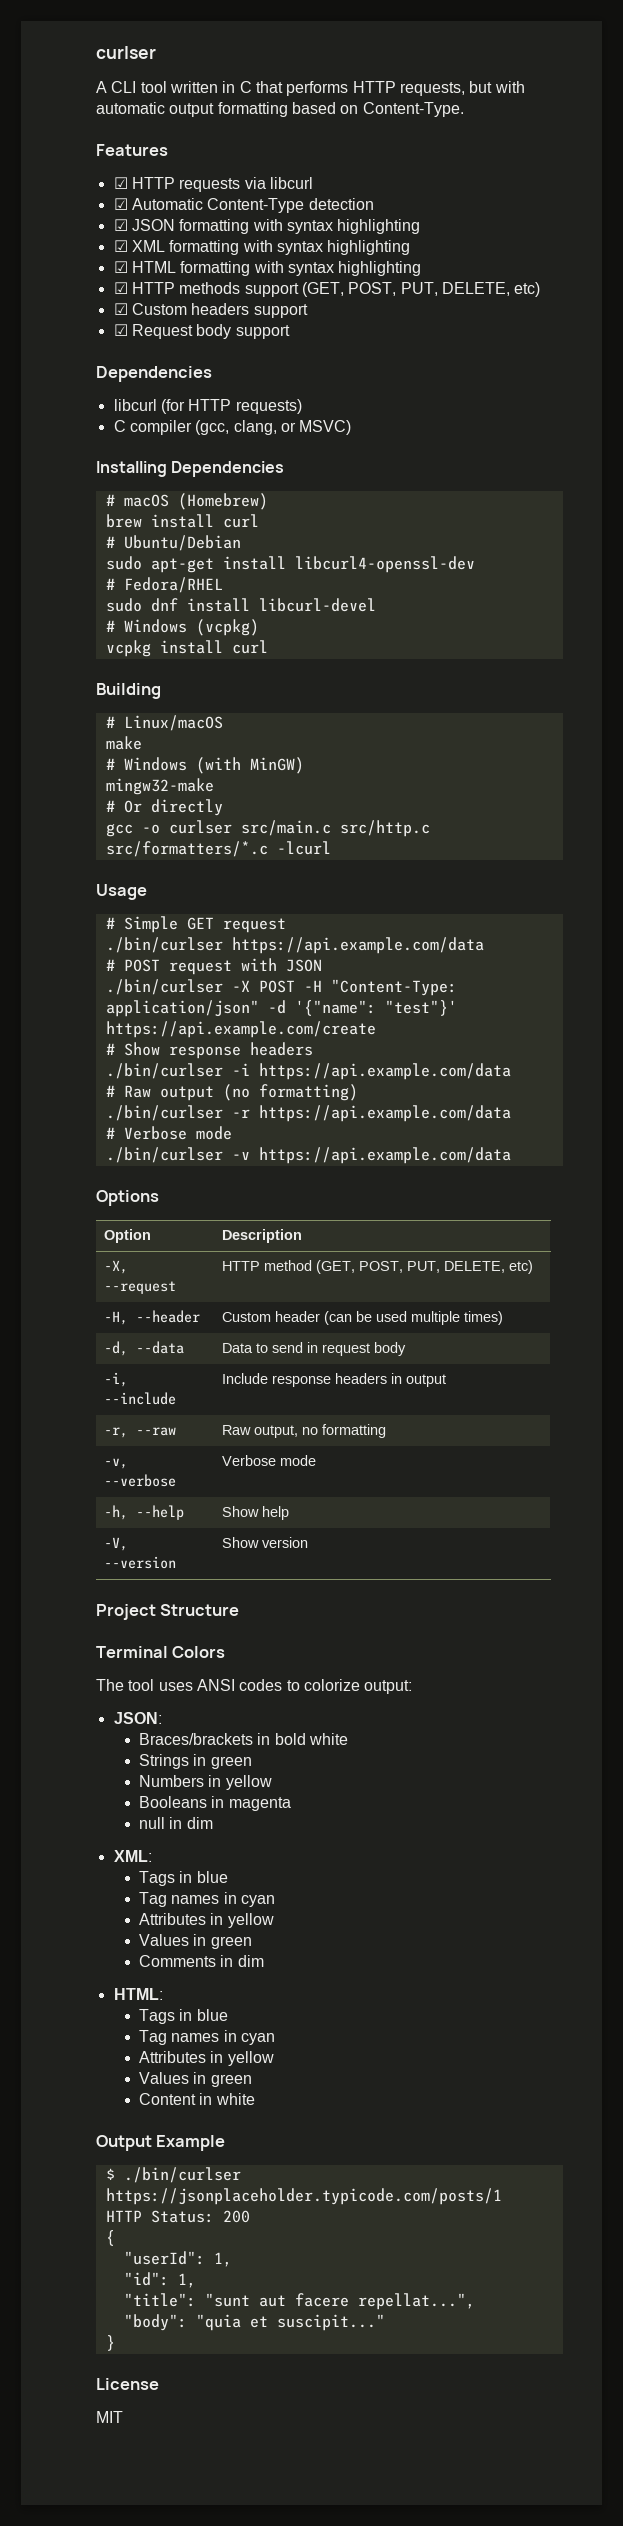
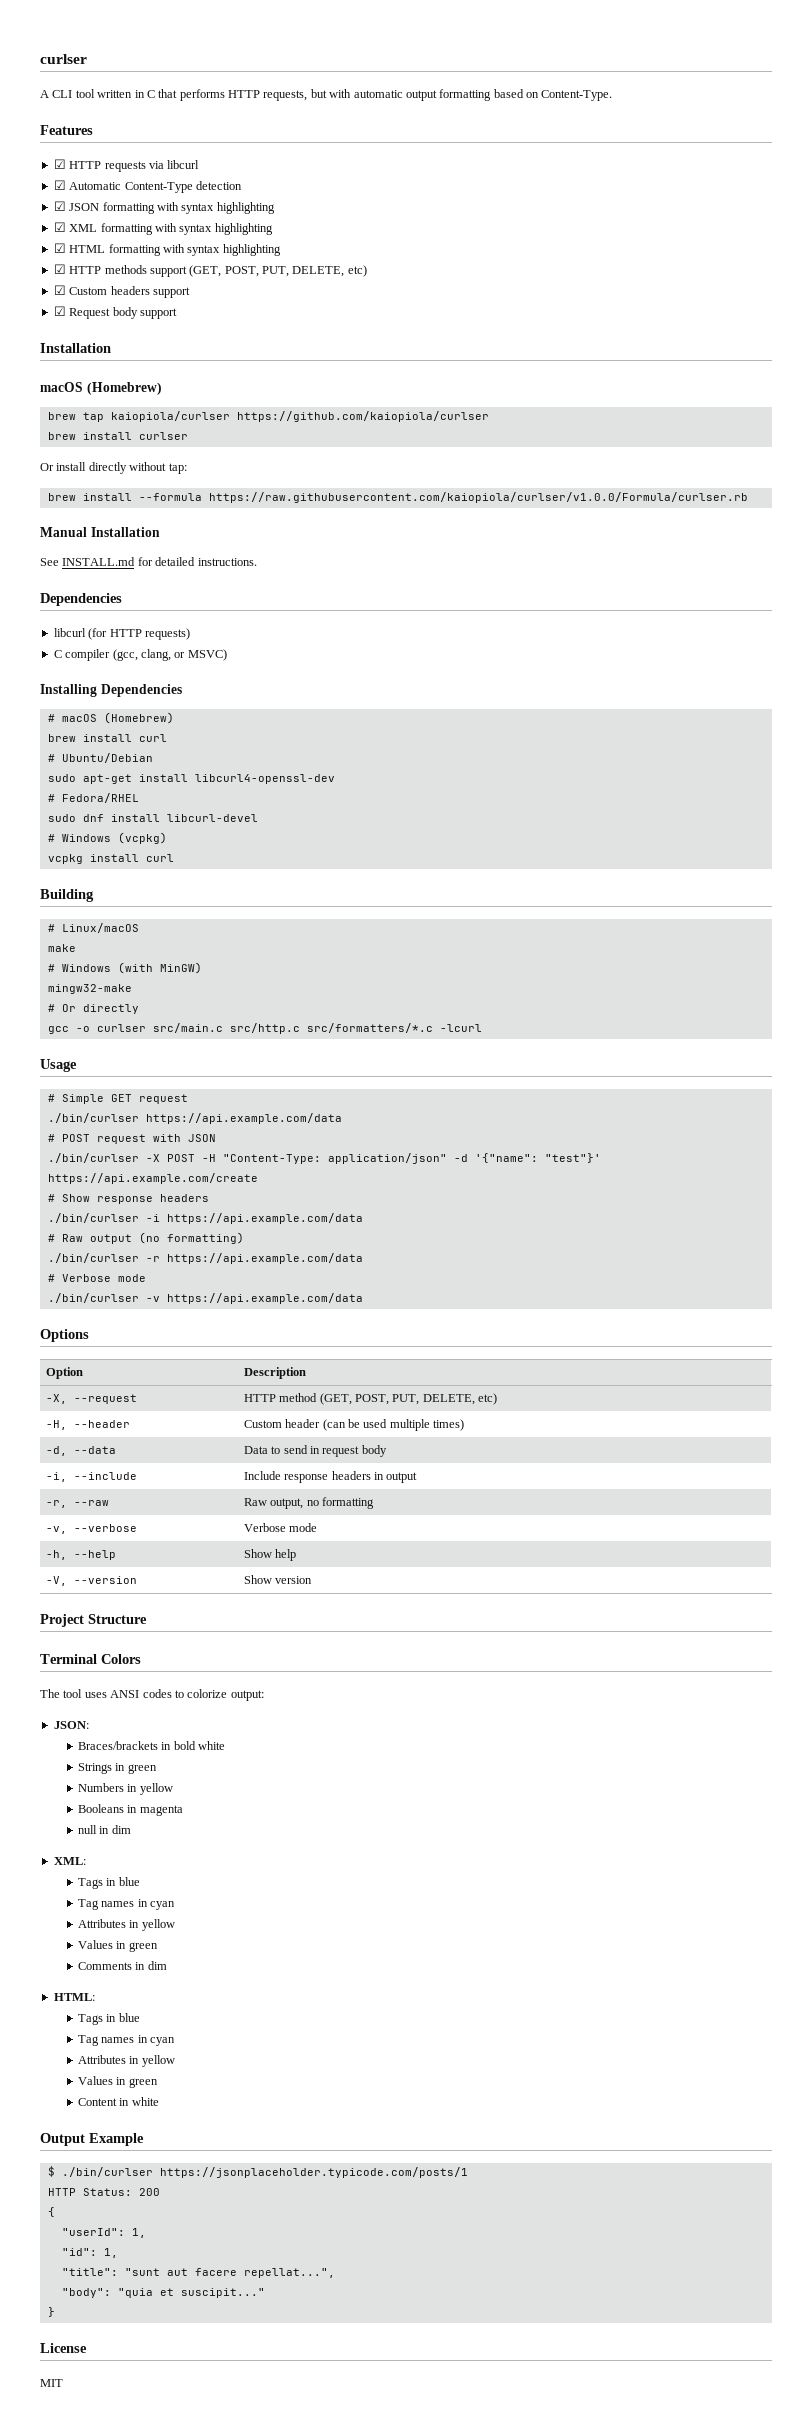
  ☑ Request body support
+ Installation
+ macOS (Homebrew)
+ brew tap kaiopiola/curlser https://github.com/kaiopiola/curlser
+ brew install curlser
+ Or install directly without tap:
+ brew install --formula https://raw.githubusercontent.com/kaiopiola/curlser/v1.0.0/Formula/curlser.rb
+ Manual Installation
+ See INSTALL.md for detailed instructions.

